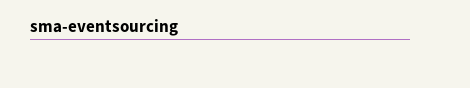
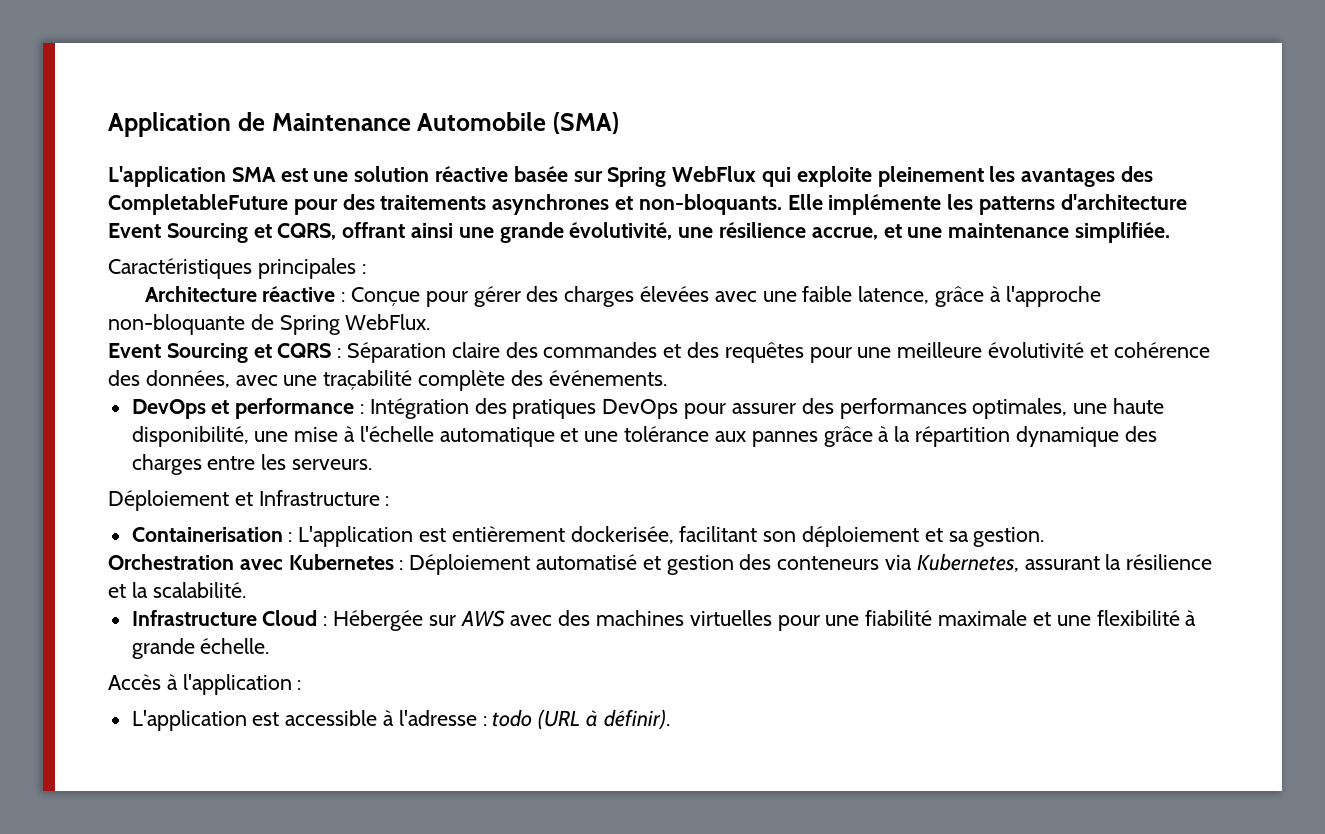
- sma-eventsourcing
+ Application de Maintenance Automobile (SMA)
+ L'application SMA est une solution réactive basée sur Spring WebFlux qui exploite pleinement les avantages des CompletableFuture pour des traitements asynchrones et non-bloquants. Elle implémente les patterns d'architecture Event Sourcing et CQRS, offrant ainsi une grande évolutivité, une résilience accrue, et une maintenance simplifiée.
+ Caractéristiques principales :
+ Architecture réactive : Conçue pour gérer des charges élevées avec une faible latence, grâce à l'approche non-bloquante de Spring WebFlux.
+ Event Sourcing et CQRS : Séparation claire des commandes et des requêtes pour une meilleure évolutivité et cohérence des données, avec une traçabilité complète des événements.
+ DevOps et performance : Intégration des pratiques DevOps pour assurer des performances optimales, une haute disponibilité, une mise à l'échelle automatique et une tolérance aux pannes grâce à la répartition dynamique des charges entre les serveurs.
+ Déploiement et Infrastructure :
+ Containerisation : L'application est entièrement dockerisée, facilitant son déploiement et sa gestion.
+ Orchestration avec Kubernetes : Déploiement automatisé et gestion des conteneurs via Kubernetes, assurant la résilience et la scalabilité.
+ Infrastructure Cloud : Hébergée sur AWS avec des machines virtuelles pour une fiabilité maximale et une flexibilité à grande échelle.
+ Accès à l'application :
+ L'application est accessible à l'adresse : todo (URL à définir).

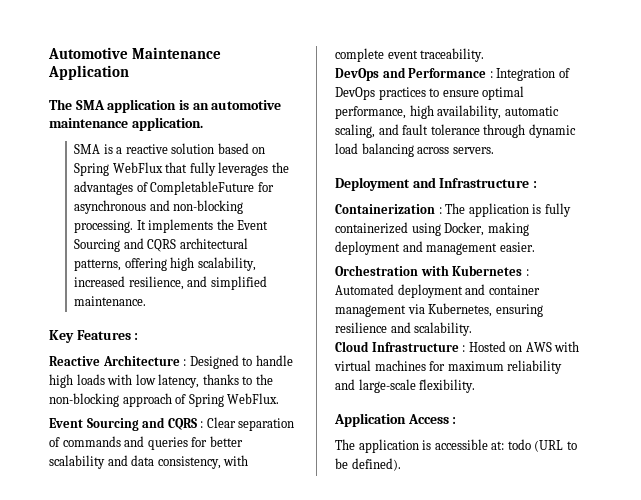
- Application de Maintenance Automobile (SMA)
- L'application SMA est une solution réactive basée sur Spring WebFlux qui exploite pleinement les avantages des CompletableFuture pour des traitements asynchrones et non-bloquants. Elle implémente les patterns d'architecture Event Sourcing et CQRS, offrant ainsi une grande évolutivité, une résilience accrue, et une maintenance simplifiée.
- Caractéristiques principales :
- Architecture réactive : Conçue pour gérer des charges élevées avec une faible latence, grâce à l'approche non-bloquante de Spring WebFlux.
+ Automotive Maintenance Application
+ The SMA application is an automotive maintenance application.
+ SMA is a reactive solution based on Spring WebFlux that fully leverages the advantages of CompletableFuture for asynchronous and non-blocking processing. It implements the Event Sourcing and CQRS architectural patterns, offering high scalability, increased resilience, and simplified maintenance.
+ Key Features :
+ Reactive Architecture : Designed to handle high loads with low latency, thanks to the non-blocking approach of Spring WebFlux.
- Event Sourcing et CQRS : Séparation claire des commandes et des requêtes pour une meilleure évolutivité et cohérence des données, avec une traçabilité complète des événements.
- DevOps et performance : Intégration des pratiques DevOps pour assurer des performances optimales, une haute disponibilité, une mise à l'échelle automatique et une tolérance aux pannes grâce à la répartition dynamique des charges entre les serveurs.
- Déploiement et Infrastructure :
- Containerisation : L'application est entièrement dockerisée, facilitant son déploiement et sa gestion.
+ Event Sourcing and CQRS : Clear separation of commands and queries for better scalability and data consistency, with complete event traceability.
+ DevOps and Performance : Integration of DevOps practices to ensure optimal performance, high availability, automatic scaling, and fault tolerance through dynamic load balancing across servers.
+ Deployment and Infrastructure :
+ Containerization : The application is fully containerized using Docker, making deployment and management easier.
- Orchestration avec Kubernetes : Déploiement automatisé et gestion des conteneurs via Kubernetes, assurant la résilience et la scalabilité.
- Infrastructure Cloud : Hébergée sur AWS avec des machines virtuelles pour une fiabilité maximale et une flexibilité à grande échelle.
- Accès à l'application :
- L'application est accessible à l'adresse : todo (URL à définir).
+ Orchestration with Kubernetes : Automated deployment and container management via Kubernetes, ensuring resilience and scalability.
+ Cloud Infrastructure : Hosted on AWS with virtual machines for maximum reliability and large-scale flexibility.
+ Application Access :
+ The application is accessible at: todo (URL to be defined).

